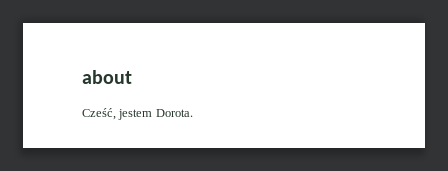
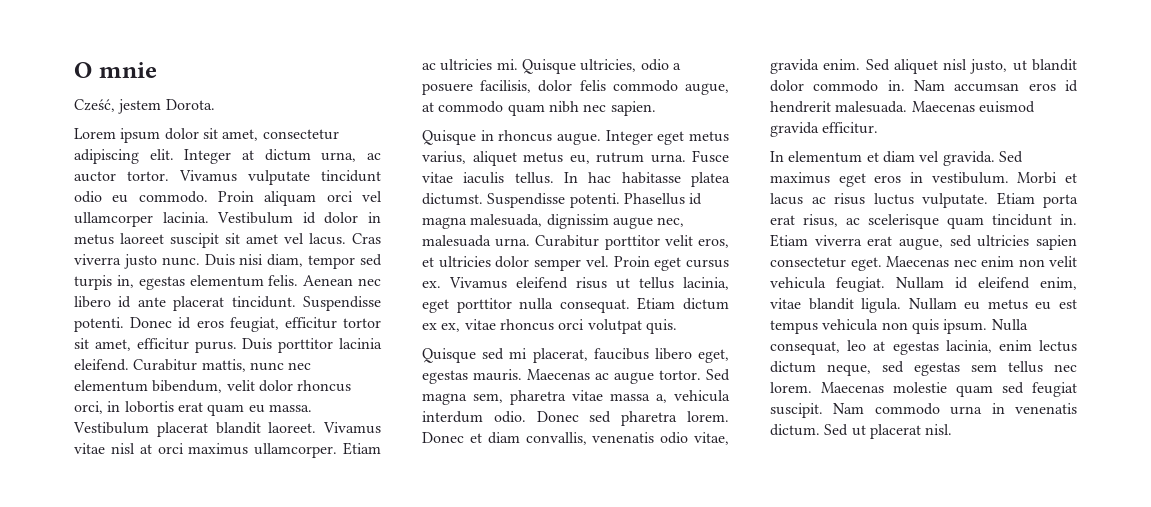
- about
+ O mnie
+ Lorem ipsum dolor sit amet, consectetur adipiscing elit. Integer at dictum urna, ac auctor tortor. Vivamus vulputate tincidunt odio eu commodo. Proin aliquam orci vel ullamcorper lacinia. Vestibulum id dolor in metus laoreet suscipit sit amet vel lacus. Cras viverra justo nunc. Duis nisi diam, tempor sed turpis in, egestas elementum felis. Aenean nec libero id ante placerat tincidunt. Suspendisse potenti. Donec id eros feugiat, efficitur tortor sit amet, efficitur purus. Duis porttitor lacinia eleifend. Curabitur mattis, nunc nec elementum bibendum, velit dolor rhoncus orci, in lobortis erat quam eu massa. Vestibulum placerat blandit laoreet. Vivamus vitae nisl at orci maximus ullamcorper. Etiam ac ultricies mi. Quisque ultricies, odio a posuere facilisis, dolor felis commodo augue, at commodo quam nibh nec sapien.
+ Quisque in rhoncus augue. Integer eget metus varius, aliquet metus eu, rutrum urna. Fusce vitae iaculis tellus. In hac habitasse platea dictumst. Suspendisse potenti. Phasellus id magna malesuada, dignissim augue nec, malesuada urna. Curabitur porttitor velit eros, et ultricies dolor semper vel. Proin eget cursus ex. Vivamus eleifend risus ut tellus lacinia, eget porttitor nulla consequat. Etiam dictum ex ex, vitae rhoncus orci volutpat quis.
+ Quisque sed mi placerat, faucibus libero eget, egestas mauris. Maecenas ac augue tortor. Sed magna sem, pharetra vitae massa a, vehicula interdum odio. Donec sed pharetra lorem. Donec et diam convallis, venenatis odio vitae, gravida enim. Sed aliquet nisl justo, ut blandit dolor commodo in. Nam accumsan eros id hendrerit malesuada. Maecenas euismod gravida efficitur.
+ In elementum et diam vel gravida. Sed maximus eget eros in vestibulum. Morbi et lacus ac risus luctus vulputate. Etiam porta erat risus, ac scelerisque quam tincidunt in. Etiam viverra erat augue, sed ultricies sapien consectetur eget. Maecenas nec enim non velit vehicula feugiat. Nullam id eleifend enim, vitae blandit ligula. Nullam eu metus eu est tempus vehicula non quis ipsum. Nulla consequat, leo at egestas lacinia, enim lectus dictum neque, sed egestas sem tellus nec lorem. Maecenas molestie quam sed feugiat suscipit. Nam commodo urna in venenatis dictum. Sed ut placerat nisl.

